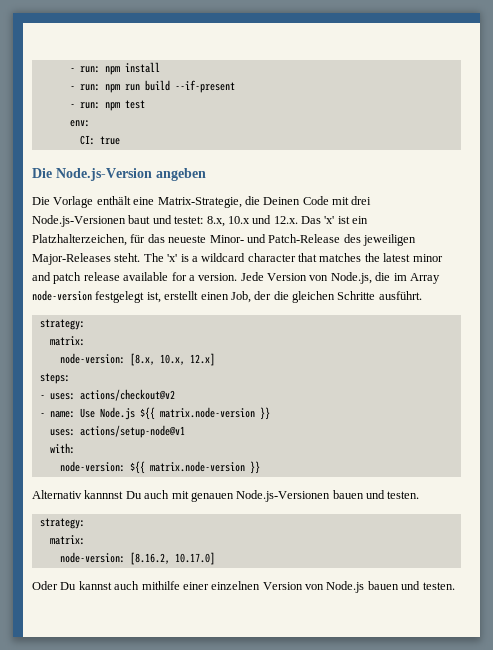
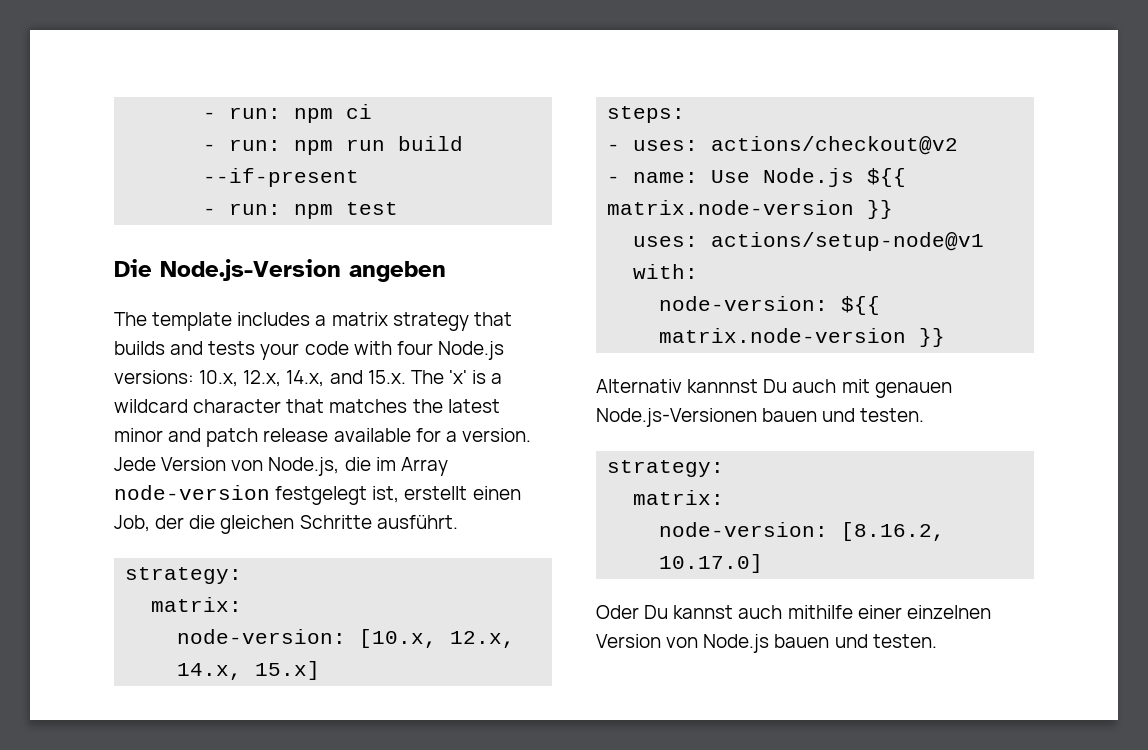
- - run: npm install
+ - run: npm ci
- env:
- CI: true
- Die Vorlage enthält eine Matrix-Strategie, die Deinen Code mit drei Node.js-Versionen baut und testet: 8.x, 10.x und 12.x. Das 'x' ist ein Platzhalterzeichen, für das neueste Minor- und Patch-Release des jeweiligen Major-Releases steht. The 'x' is a wildcard character that matches the latest minor and patch release available for a version.
+ The template includes a matrix strategy that builds and tests your code with four Node.js versions: 10.x, 12.x, 14.x, and 15.x. The 'x' is a wildcard character that matches the latest minor and patch release available for a version.
- node-version: [8.x, 10.x, 12.x]
+ node-version: [10.x, 12.x, 14.x, 15.x]

